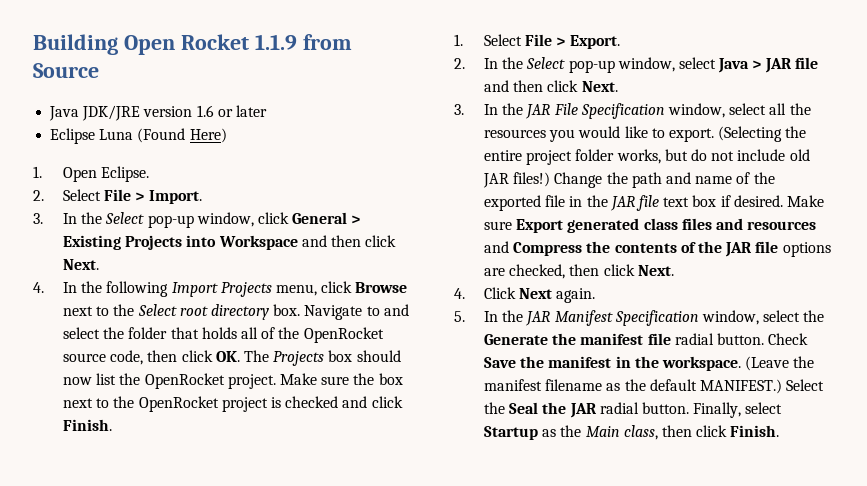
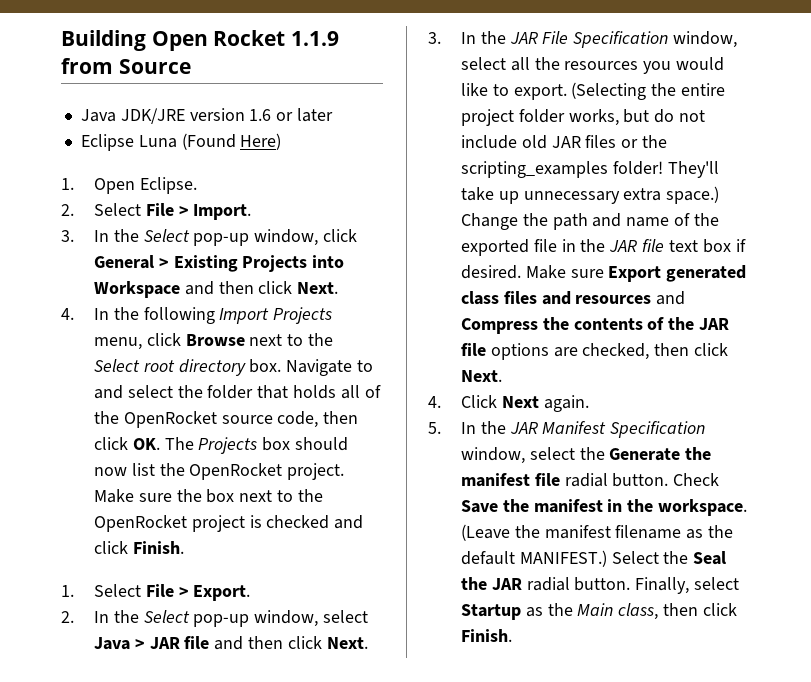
- (Selecting the entire project folder works, but do not include old JAR files!)
+ (Selecting the entire project folder works, but do not include old JAR files or the scripting_examples folder! They'll take up unnecessary extra space.)

